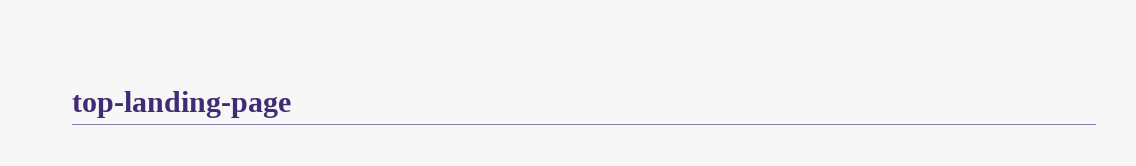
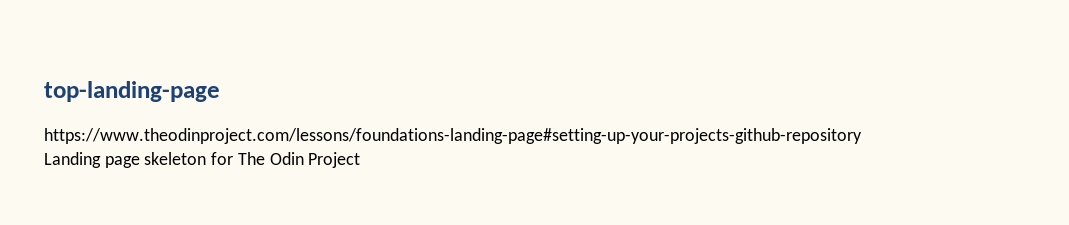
+ https://www.theodinproject.com/lessons/foundations-landing-page#setting-up-your-projects-github-repository
+ Landing page skeleton for The Odin Project

